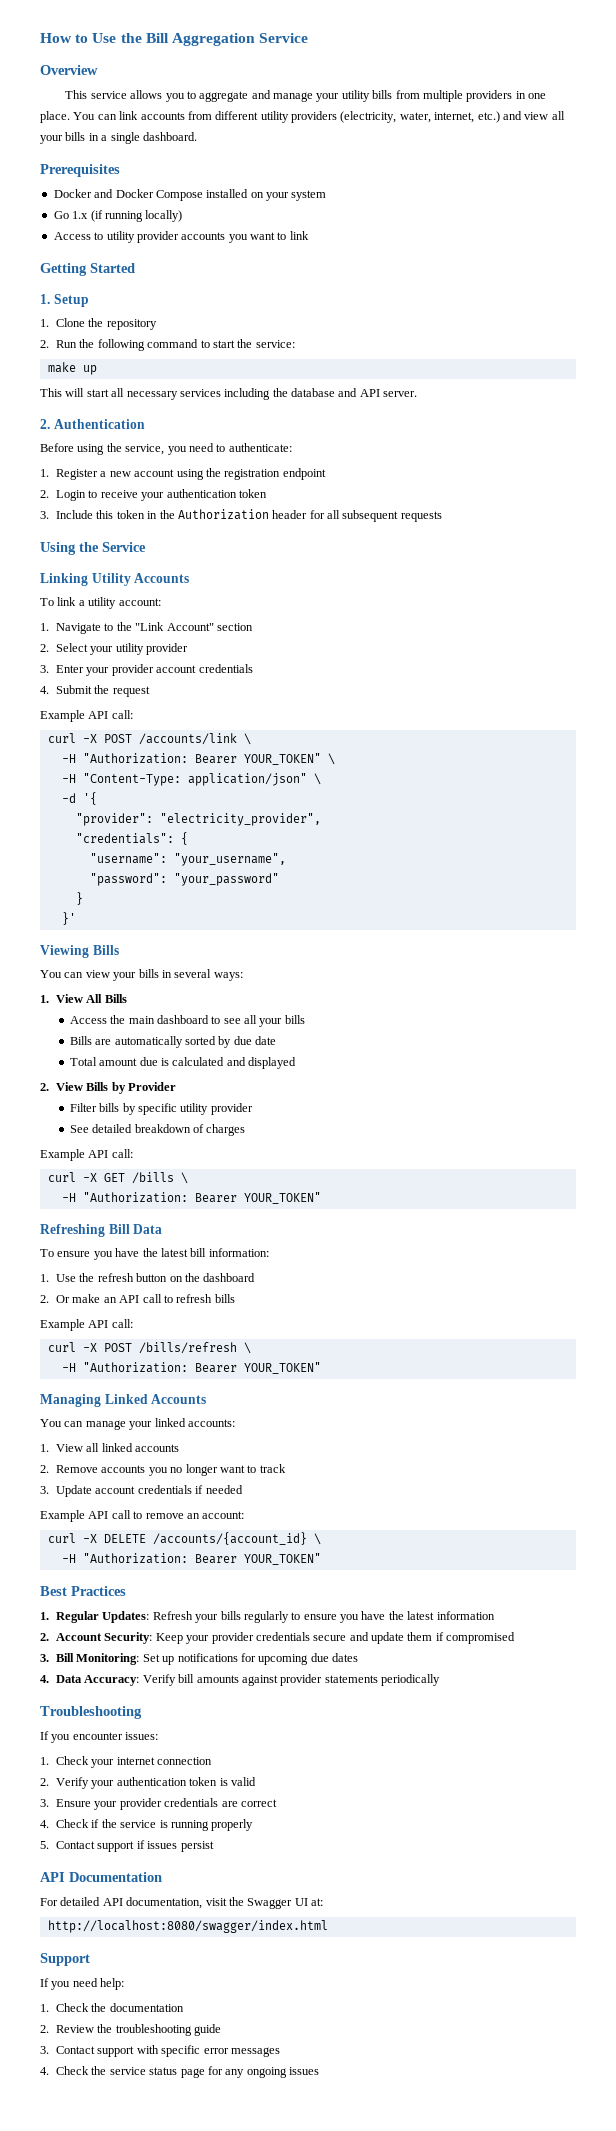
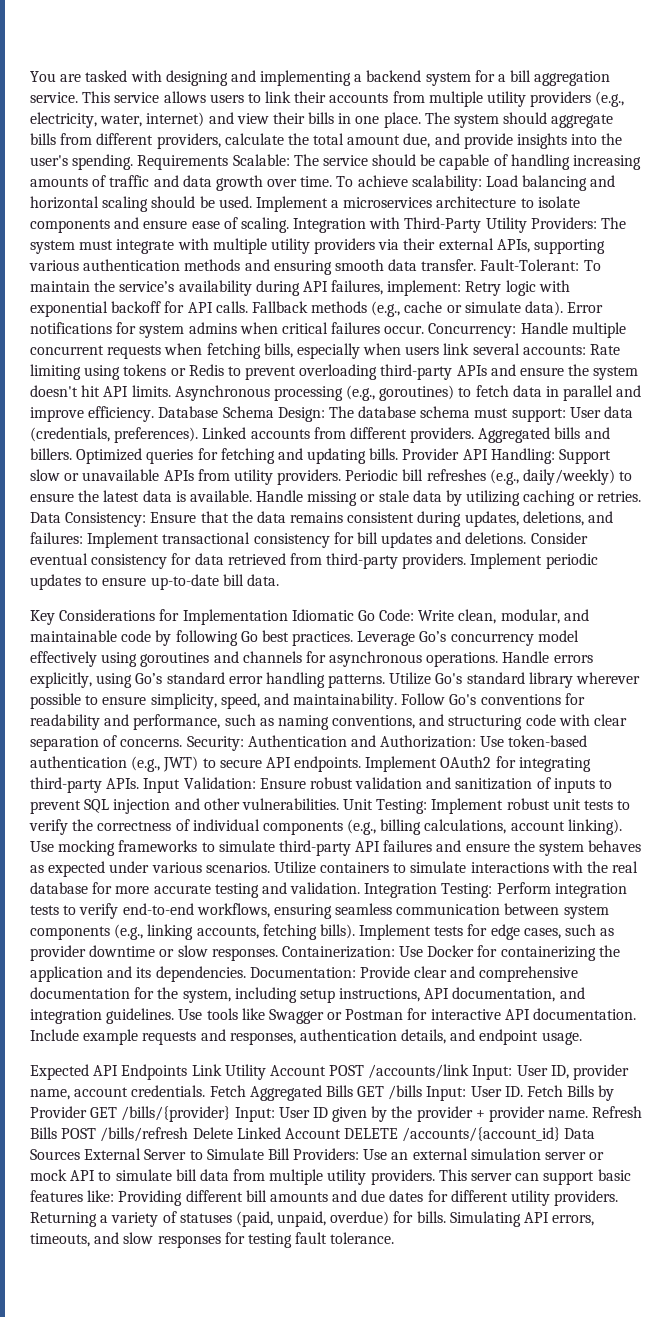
- How to Use the Bill Aggregation Service
- Overview
- This service allows you to aggregate and manage your utility bills from multiple providers in one place. You can link accounts from different utility providers (electricity, water, internet, etc.) and view all your bills in a single dashboard.
- Prerequisites
- Docker and Docker Compose installed on your system
- Go 1.x (if running locally)
- Access to utility provider accounts you want to link
- Getting Started
- 1. Setup
- 1. Clone the repository
- 2. Run the following command to start the service:
- make up
- This will start all necessary services including the database and API server.
- 2. Authentication
- Before using the service, you need to authenticate:
- 1. Register a new account using the registration endpoint
- 2. Login to receive your authentication token
- 3. Include this token in the Authorization header for all subsequent requests
- Using the Service
- Linking Utility Accounts
- To link a utility account:
- 1. Navigate to the "Link Account" section
- 2. Select your utility provider
- 3. Enter your provider account credentials
- 4. Submit the request
- Example API call:
- curl -X POST /accounts/link \
- -H "Authorization: Bearer YOUR_TOKEN" \
- -H "Content-Type: application/json" \
- -d '{
- "provider": "electricity_provider",
- "credentials": {
- "username": "your_username",
- "password": "your_password"
- }
- }'
- Viewing Bills
- You can view your bills in several ways:
- 1. View All Bills
- Access the main dashboard to see all your bills
- Bills are automatically sorted by due date
- Total amount due is calculated and displayed
- 2. View Bills by Provider
- Filter bills by specific utility provider
- See detailed breakdown of charges
- Example API call:
- curl -X GET /bills \
- -H "Authorization: Bearer YOUR_TOKEN"
- Refreshing Bill Data
- To ensure you have the latest bill information:
- 1. Use the refresh button on the dashboard
- 2. Or make an API call to refresh bills
- Example API call:
- curl -X POST /bills/refresh \
- -H "Authorization: Bearer YOUR_TOKEN"
- Managing Linked Accounts
- You can manage your linked accounts:
- 1. View all linked accounts
- 2. Remove accounts you no longer want to track
- 3. Update account credentials if needed
- Example API call to remove an account:
- curl -X DELETE /accounts/{account_id} \
- -H "Authorization: Bearer YOUR_TOKEN"
- Best Practices
- 1. Regular Updates: Refresh your bills regularly to ensure you have the latest information
- 2. Account Security: Keep your provider credentials secure and update them if compromised
- 3. Bill Monitoring: Set up notifications for upcoming due dates
- 4. Data Accuracy: Verify bill amounts against provider statements periodically
- Troubleshooting
- If you encounter issues:
- 1. Check your internet connection
- 2. Verify your authentication token is valid
- 3. Ensure your provider credentials are correct
- 4. Check if the service is running properly
- 5. Contact support if issues persist
- API Documentation
- For detailed API documentation, visit the Swagger UI at:
- http://localhost:8080/swagger/index.html
- Support
- If you need help:
- 1. Check the documentation
- 2. Review the troubleshooting guide
- 3. Contact support with specific error messages
- 4. Check the service status page for any ongoing issues
+ You are tasked with designing and implementing a backend system for a bill aggregation service. This service allows users to link their accounts from multiple utility providers (e.g., electricity, water, internet) and view their bills in one place. The system should aggregate bills from different providers, calculate the total amount due, and provide insights into the user's spending. Requirements Scalable: The service should be capable of handling increasing amounts of traffic and data growth over time. To achieve scalability: Load balancing and horizontal scaling should be used. Implement a microservices architecture to isolate components and ensure ease of scaling. Integration with Third-Party Utility Providers: The system must integrate with multiple utility providers via their external APIs, supporting various authentication methods and ensuring smooth data transfer. Fault-Tolerant: To maintain the service’s availability during API failures, implement: Retry logic with exponential backoff for API calls. Fallback methods (e.g., cache or simulate data). Error notifications for system admins when critical failures occur. Concurrency: Handle multiple concurrent requests when fetching bills, especially when users link several accounts: Rate limiting using tokens or Redis to prevent overloading third-party APIs and ensure the system doesn't hit API limits. Asynchronous processing (e.g., goroutines) to fetch data in parallel and improve efficiency. Database Schema Design: The database schema must support: User data (credentials, preferences). Linked accounts from different providers. Aggregated bills and billers. Optimized queries for fetching and updating bills. Provider API Handling: Support slow or unavailable APIs from utility providers. Periodic bill refreshes (e.g., daily/weekly) to ensure the latest data is available. Handle missing or stale data by utilizing caching or retries. Data Consistency: Ensure that the data remains consistent during updates, deletions, and failures: Implement transactional consistency for bill updates and deletions. Consider eventual consistency for data retrieved from third-party providers. Implement periodic updates to ensure up-to-date bill data.
+ Key Considerations for Implementation Idiomatic Go Code: Write clean, modular, and maintainable code by following Go best practices. Leverage Go’s concurrency model effectively using goroutines and channels for asynchronous operations. Handle errors explicitly, using Go’s standard error handling patterns. Utilize Go's standard library wherever possible to ensure simplicity, speed, and maintainability. Follow Go's conventions for readability and performance, such as naming conventions, and structuring code with clear separation of concerns. Security: Authentication and Authorization: Use token-based authentication (e.g., JWT) to secure API endpoints. Implement OAuth2 for integrating third-party APIs. Input Validation: Ensure robust validation and sanitization of inputs to prevent SQL injection and other vulnerabilities. Unit Testing: Implement robust unit tests to verify the correctness of individual components (e.g., billing calculations, account linking). Use mocking frameworks to simulate third-party API failures and ensure the system behaves as expected under various scenarios. Utilize containers to simulate interactions with the real database for more accurate testing and validation. Integration Testing: Perform integration tests to verify end-to-end workflows, ensuring seamless communication between system components (e.g., linking accounts, fetching bills). Implement tests for edge cases, such as provider downtime or slow responses. Containerization: Use Docker for containerizing the application and its dependencies. Documentation: Provide clear and comprehensive documentation for the system, including setup instructions, API documentation, and integration guidelines. Use tools like Swagger or Postman for interactive API documentation. Include example requests and responses, authentication details, and endpoint usage.
+ Expected API Endpoints Link Utility Account POST /accounts/link Input: User ID, provider name, account credentials. Fetch Aggregated Bills GET /bills Input: User ID. Fetch Bills by Provider GET /bills/{provider} Input: User ID given by the provider + provider name. Refresh Bills POST /bills/refresh Delete Linked Account DELETE /accounts/{account_id} Data Sources External Server to Simulate Bill Providers: Use an external simulation server or mock API to simulate bill data from multiple utility providers. This server can support basic features like: Providing different bill amounts and due dates for different utility providers. Returning a variety of statuses (paid, unpaid, overdue) for bills. Simulating API errors, timeouts, and slow responses for testing fault tolerance.

